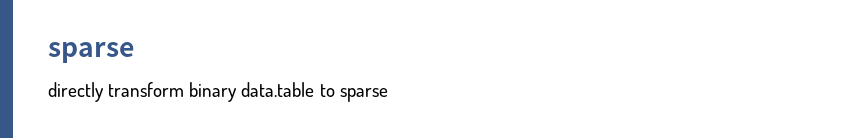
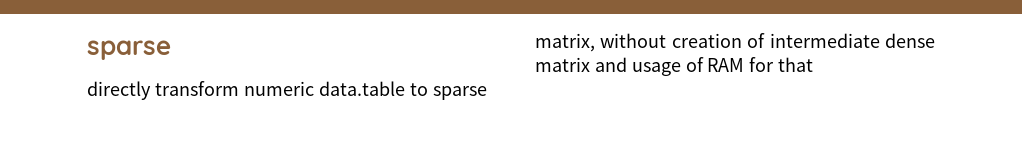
- directly transform binary data.table to sparse
+ directly transform numeric data.table to sparse matrix, without creation of intermediate dense matrix and usage of RAM for that

